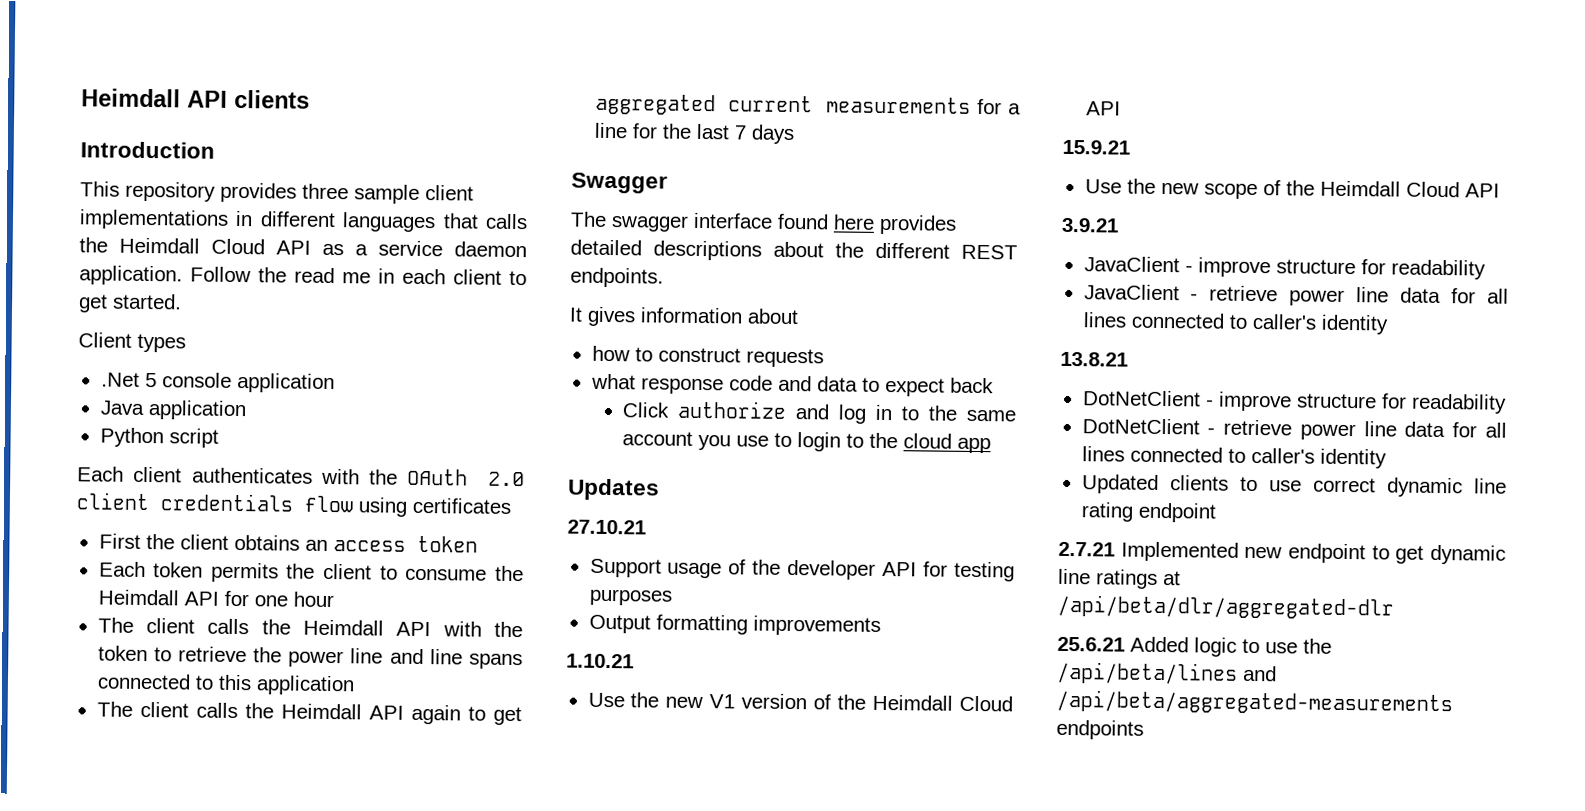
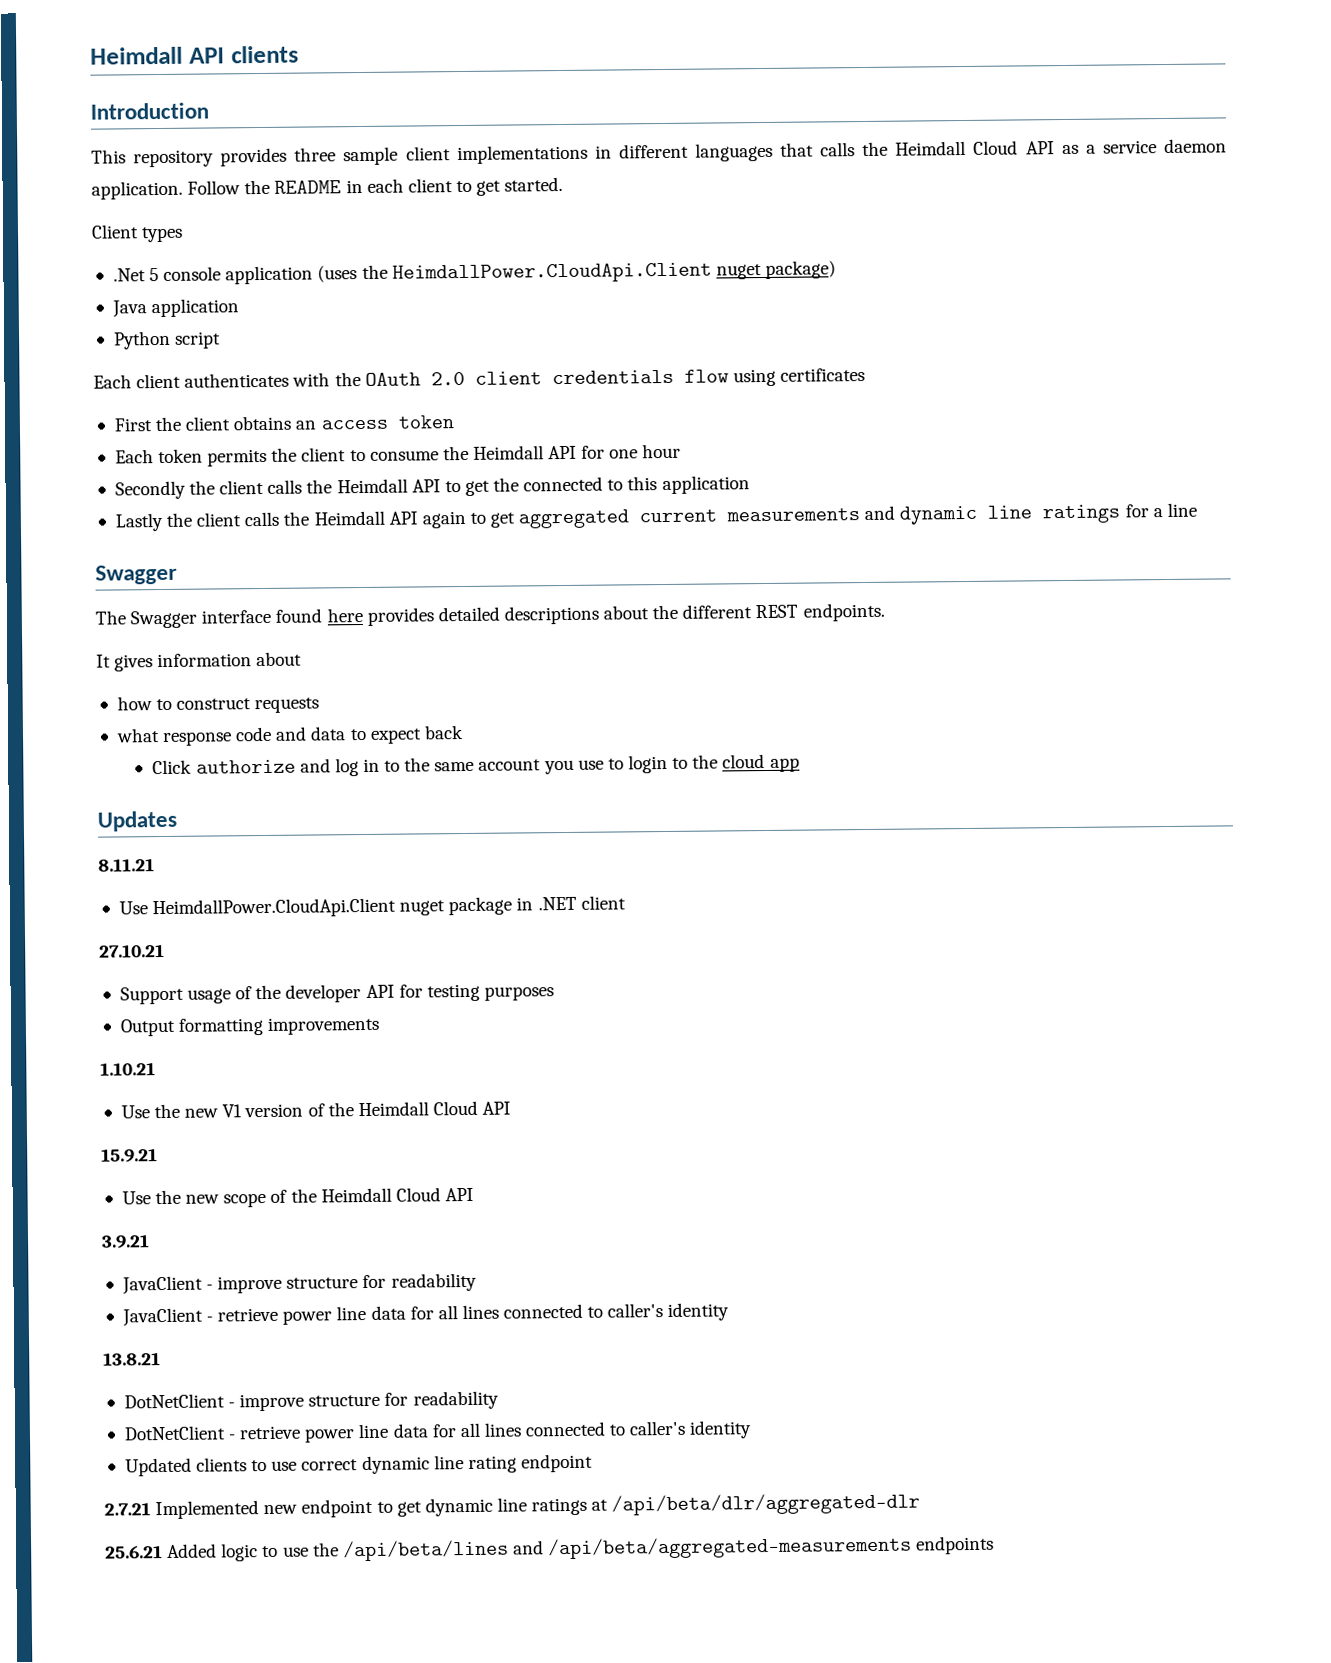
- Follow the read me in each client to get started.
+ Follow the README in each client to get started.
- .Net 5 console application
+ .Net 5 console application (uses the HeimdallPower.CloudApi.Client nuget package)
- The client calls the Heimdall API with the token to retrieve the power line and line spans connected to this application
+ Secondly the client calls the Heimdall API to get the connected to this application
- The client calls the Heimdall API again to get aggregated current measurements for a line for the last 7 days
+ Lastly the client calls the Heimdall API again to get aggregated current measurements and dynamic line ratings for a line
- The swagger interface found here provides detailed descriptions about the different REST endpoints.
+ The Swagger interface found here provides detailed descriptions about the different REST endpoints.
+ 8.11.21
+ Use HeimdallPower.CloudApi.Client nuget package in .NET client

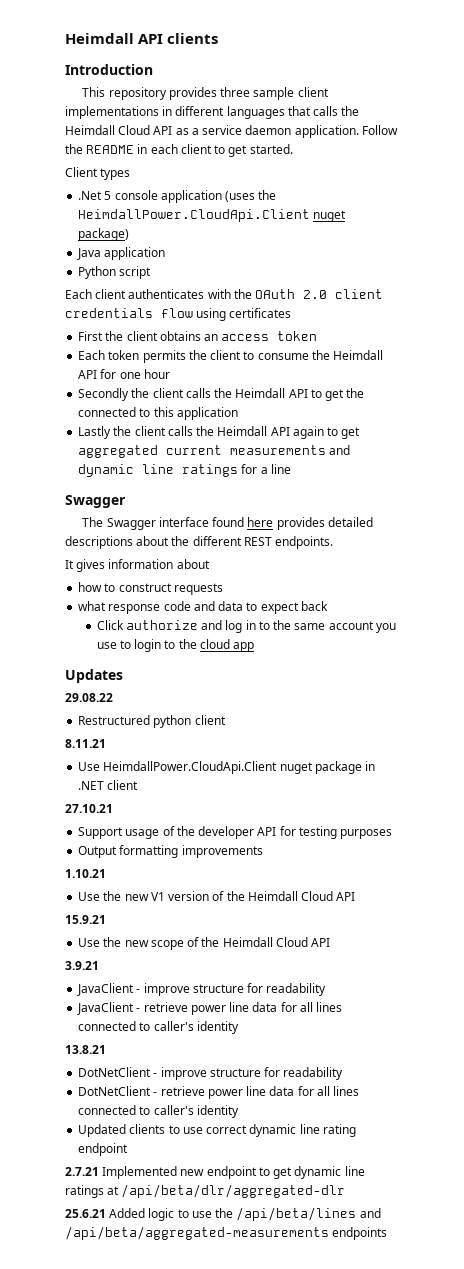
+ 29.08.22
+ Restructured python client

